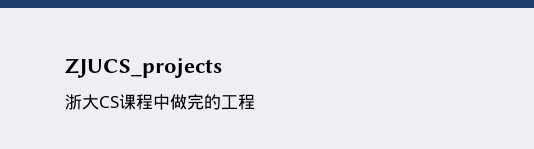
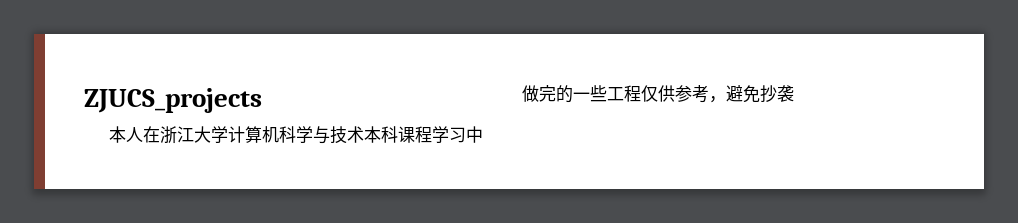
- 浙大CS课程中做完的工程
+ 本人在浙江大学计算机科学与技术本科课程学习中做完的一些工程仅供参考，避免抄袭

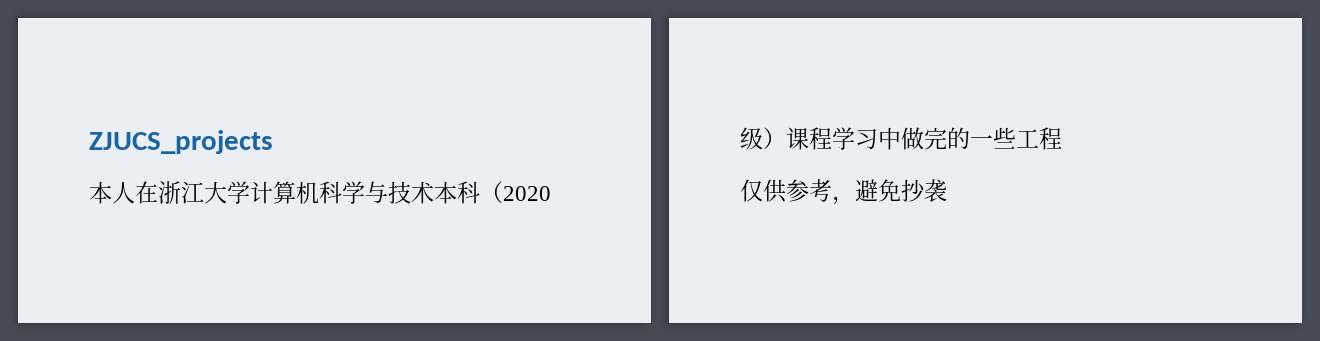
- 本人在浙江大学计算机科学与技术本科课程学习中做完的一些工程仅供参考，避免抄袭
+ 本人在浙江大学计算机科学与技术本科（2020级）课程学习中做完的一些工程
+ 仅供参考，避免抄袭

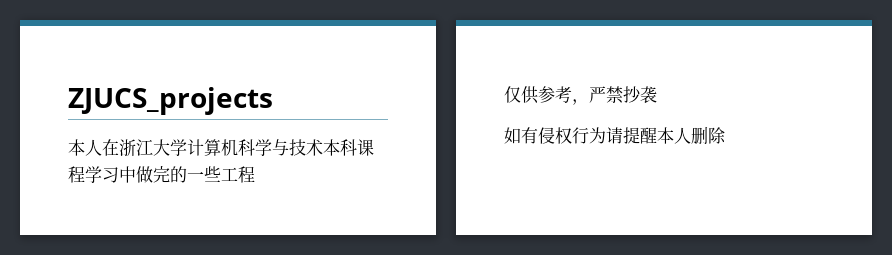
- 本人在浙江大学计算机科学与技术本科（2020级）课程学习中做完的一些工程
+ 本人在浙江大学计算机科学与技术本科课程学习中做完的一些工程
- 仅供参考，避免抄袭
+ 仅供参考，严禁抄袭
+ 如有侵权行为请提醒本人删除

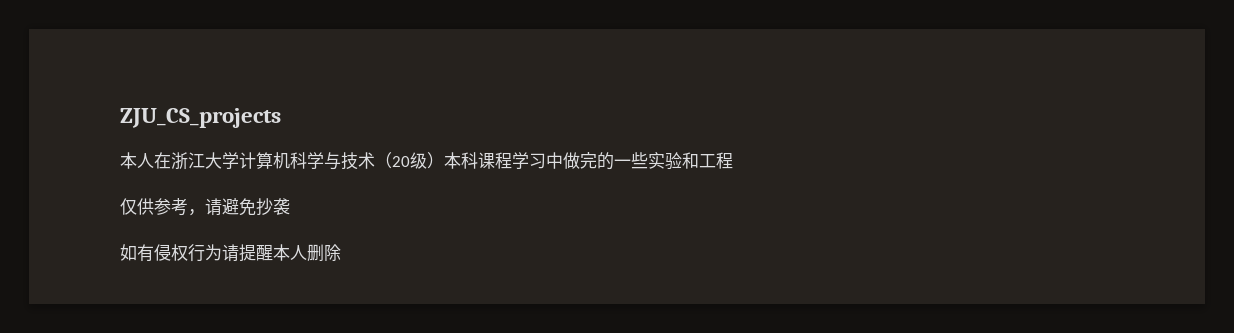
- ZJUCS_projects
+ ZJU_CS_projects
- 本人在浙江大学计算机科学与技术本科课程学习中做完的一些工程
+ 本人在浙江大学计算机科学与技术（20级）本科课程学习中做完的一些实验和工程
- 仅供参考，严禁抄袭
+ 仅供参考，请避免抄袭

